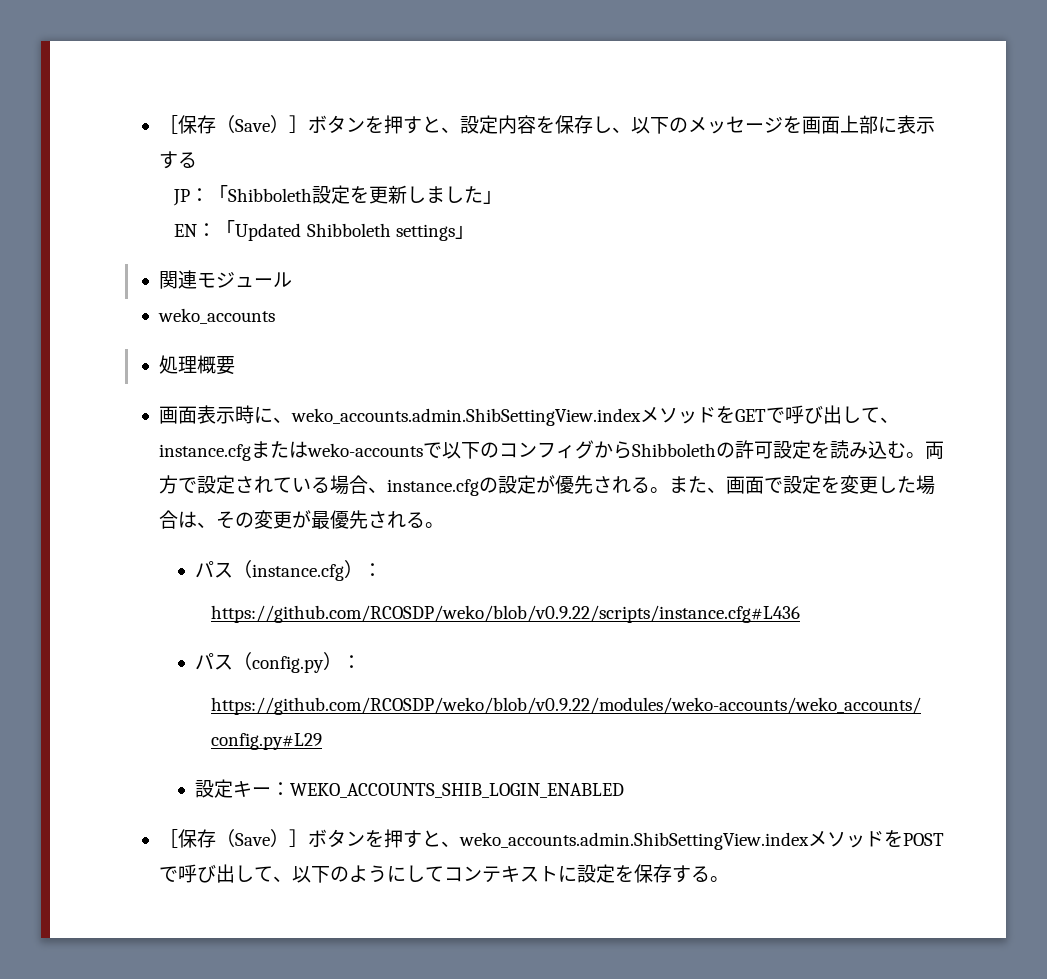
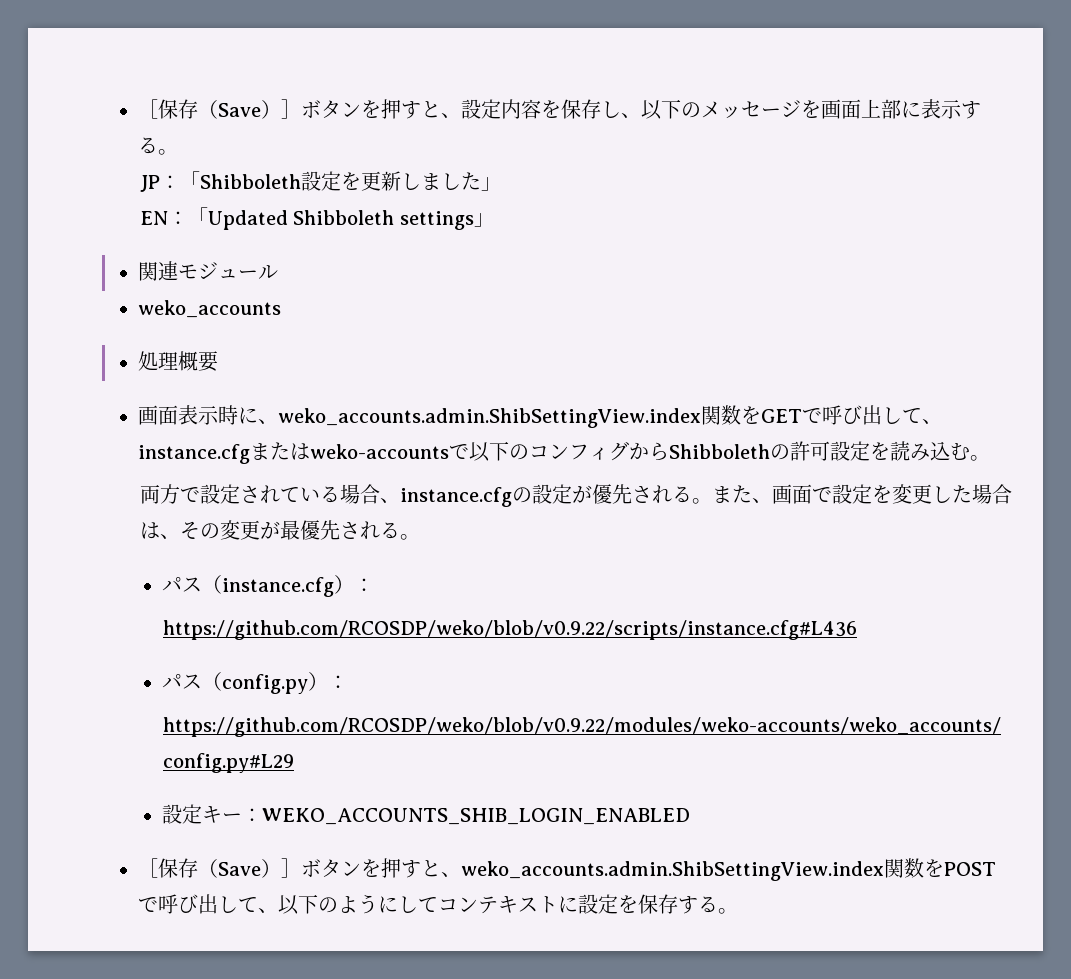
- ［保存（Save）］ボタンを押すと、設定内容を保存し、以下のメッセージを画面上部に表示する
+ ［保存（Save）］ボタンを押すと、設定内容を保存し、以下のメッセージを画面上部に表示する。
- 画面表示時に、weko_accounts.admin.ShibSettingView.indexメソッドをGETで呼び出して、instance.cfgまたはweko-accountsで以下のコンフィグからShibbolethの許可設定を読み込む。両方で設定されている場合、instance.cfgの設定が優先される。
+ 画面表示時に、weko_accounts.admin.ShibSettingView.index関数をGETで呼び出して、instance.cfgまたはweko-accountsで以下のコンフィグからShibbolethの許可設定を読み込む。
+ 両方で設定されている場合、instance.cfgの設定が優先される。
- ［保存（Save）］ボタンを押すと、weko_accounts.admin.ShibSettingView.indexメソッドをPOSTで呼び出して、以下のようにしてコンテキストに設定を保存する。
+ ［保存（Save）］ボタンを押すと、weko_accounts.admin.ShibSettingView.index関数をPOSTで呼び出して、以下のようにしてコンテキストに設定を保存する。

